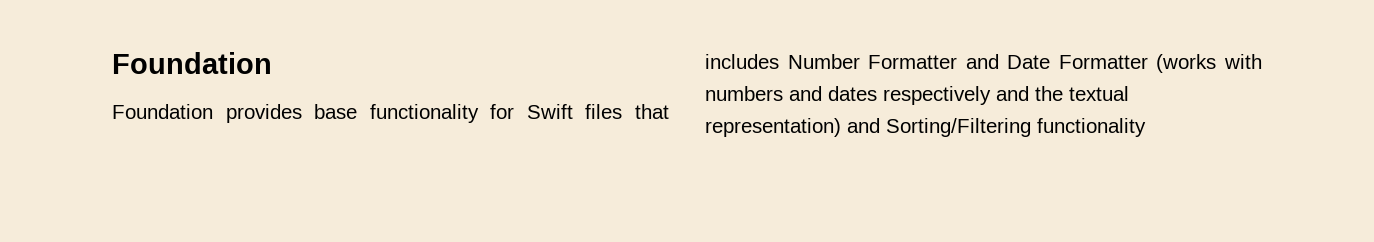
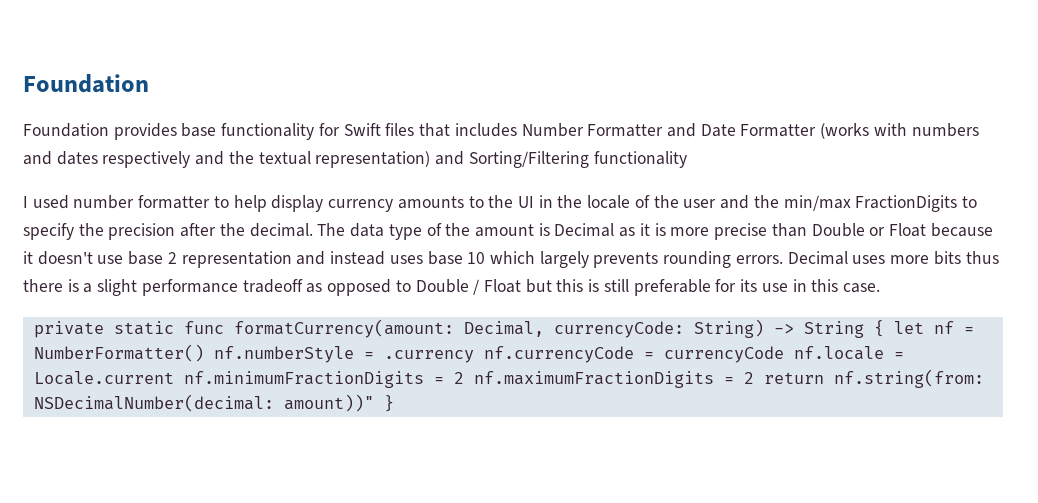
+ I used number formatter to help display currency amounts to the UI in the locale of the user and the min/max FractionDigits to specify the precision after the decimal. The data type of the amount is Decimal as it is more precise than Double or Float because it doesn't use base 2 representation and instead uses base 10 which largely prevents rounding errors. Decimal uses more bits thus there is a slight performance tradeoff as opposed to Double / Float but this is still preferable for its use in this case.
+ private static func formatCurrency(amount: Decimal, currencyCode: String) -> String { let nf = NumberFormatter() nf.numberStyle = .currency nf.currencyCode = currencyCode nf.locale = Locale.current nf.minimumFractionDigits = 2 nf.maximumFractionDigits = 2 return nf.string(from: NSDecimalNumber(decimal: amount))" }

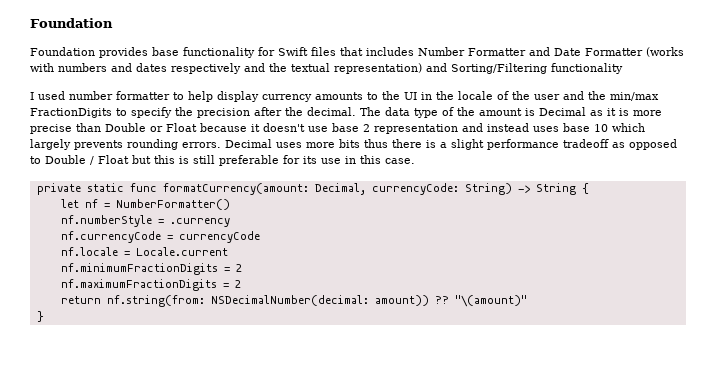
- private static func formatCurrency(amount: Decimal, currencyCode: String) -> String { let nf = NumberFormatter() nf.numberStyle = .currency nf.currencyCode = currencyCode nf.locale = Locale.current nf.minimumFractionDigits = 2 nf.maximumFractionDigits = 2 return nf.string(from: NSDecimalNumber(decimal: amount))" }
+ private static func formatCurrency(amount: Decimal, currencyCode: String) -> String {
+ let nf = NumberFormatter()
+ nf.numberStyle = .currency
+ nf.currencyCode = currencyCode
+ nf.locale = Locale.current
+ nf.minimumFractionDigits = 2
+ nf.maximumFractionDigits = 2
+ return nf.string(from: NSDecimalNumber(decimal: amount)) ?? "\(amount)"
+ }

